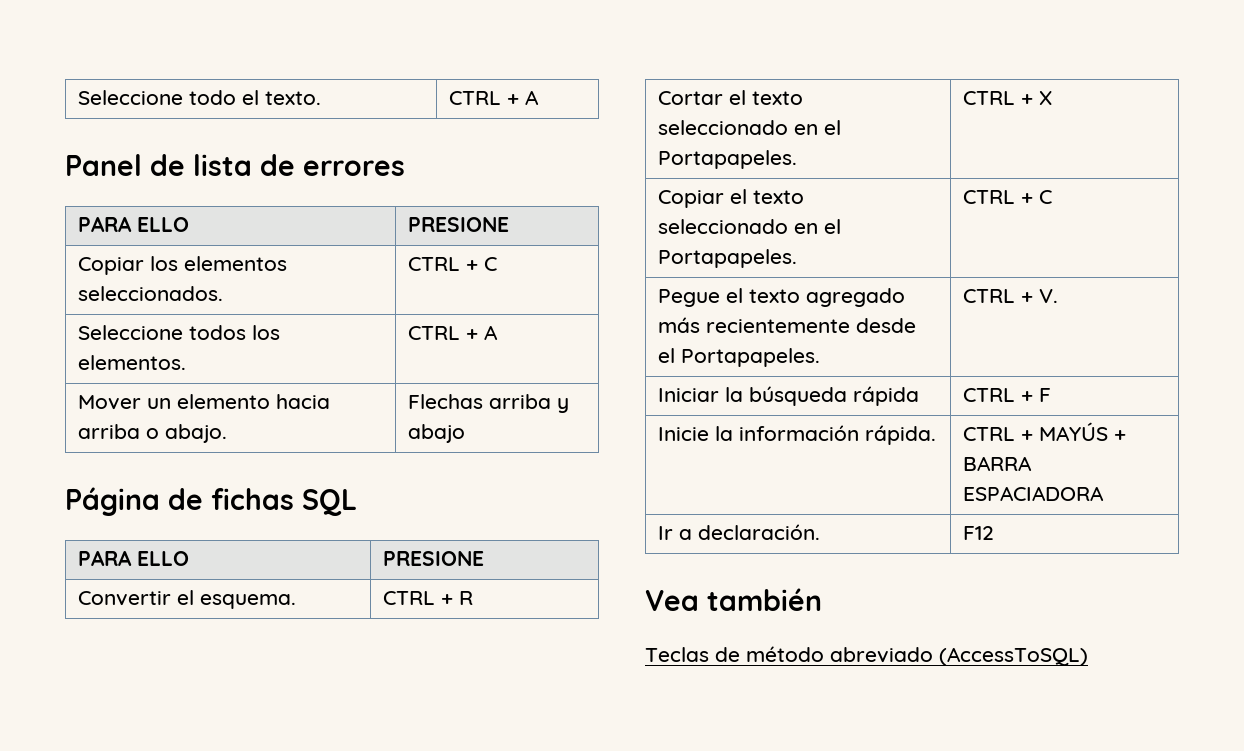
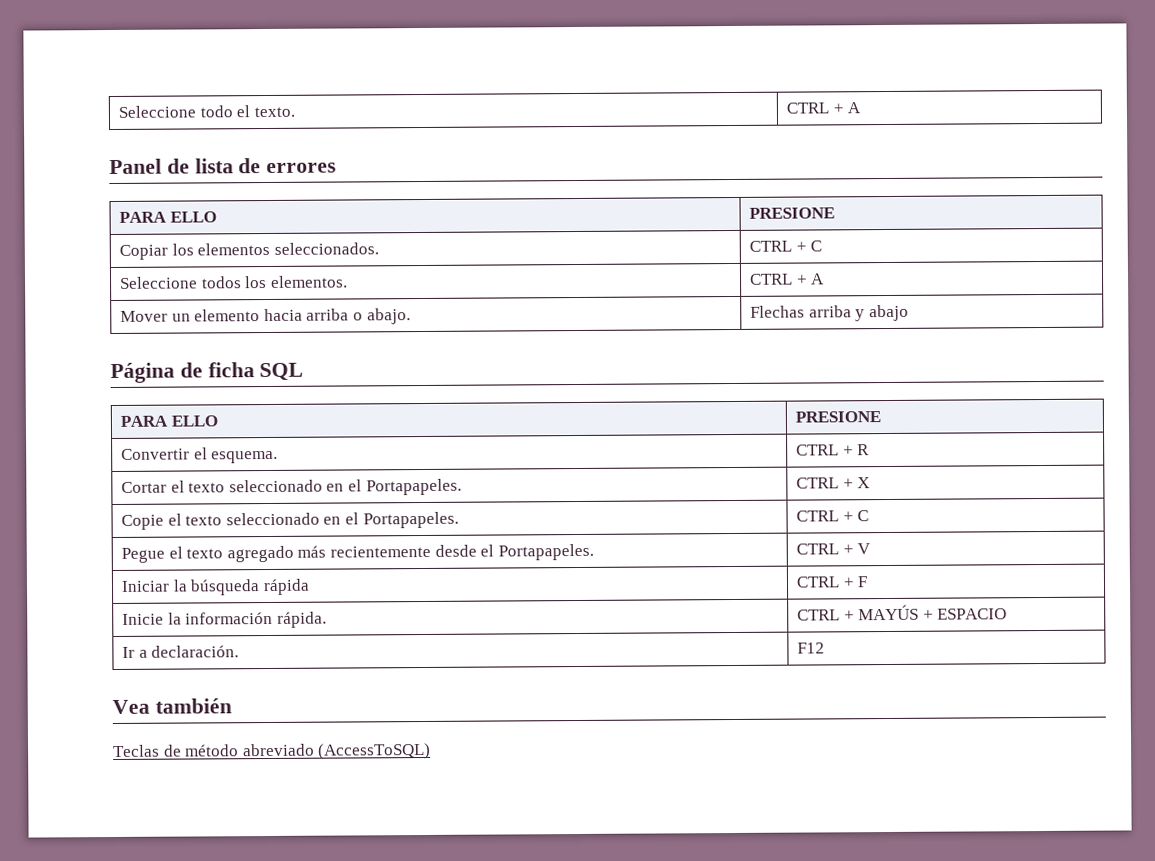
- Página de fichas SQL
+ Página de ficha SQL
- Copiar el texto seleccionado en el Portapapeles. | CTRL + C
+ Copie el texto seleccionado en el Portapapeles. | CTRL + C
- Pegue el texto agregado más recientemente desde el Portapapeles. | CTRL + V.
+ Pegue el texto agregado más recientemente desde el Portapapeles. | CTRL + V
- Inicie la información rápida. | CTRL + MAYÚS + BARRA ESPACIADORA
+ Inicie la información rápida. | CTRL + MAYÚS + ESPACIO

